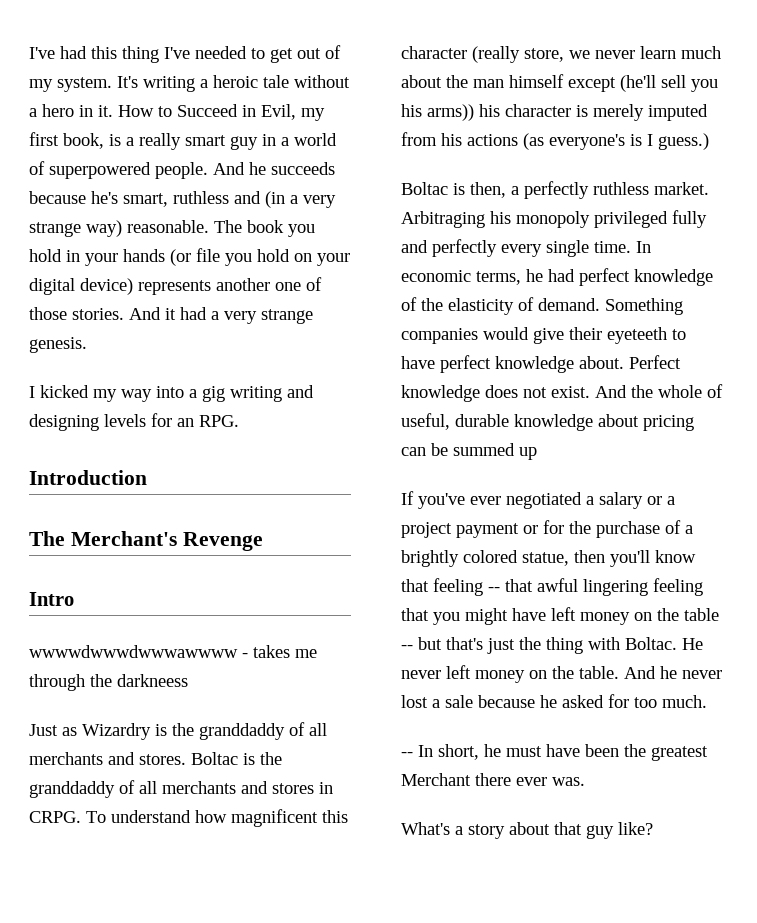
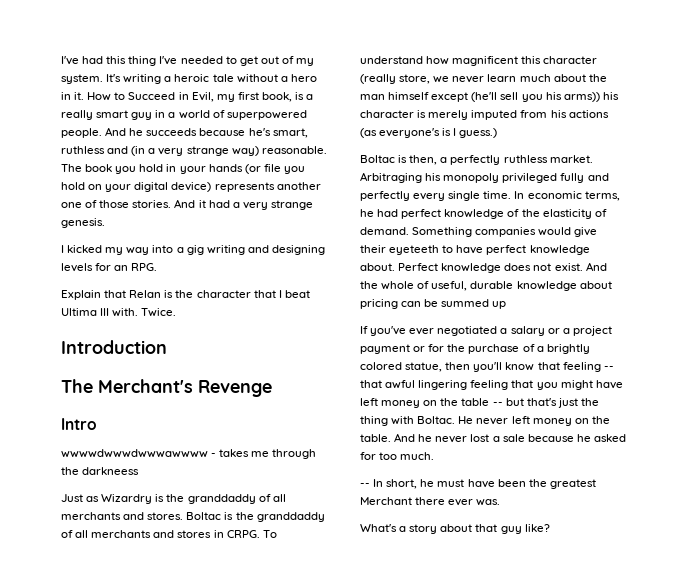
+ Explain that Relan is the character that I beat Ultima III with. Twice.

